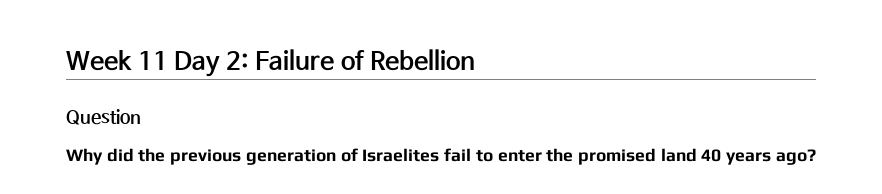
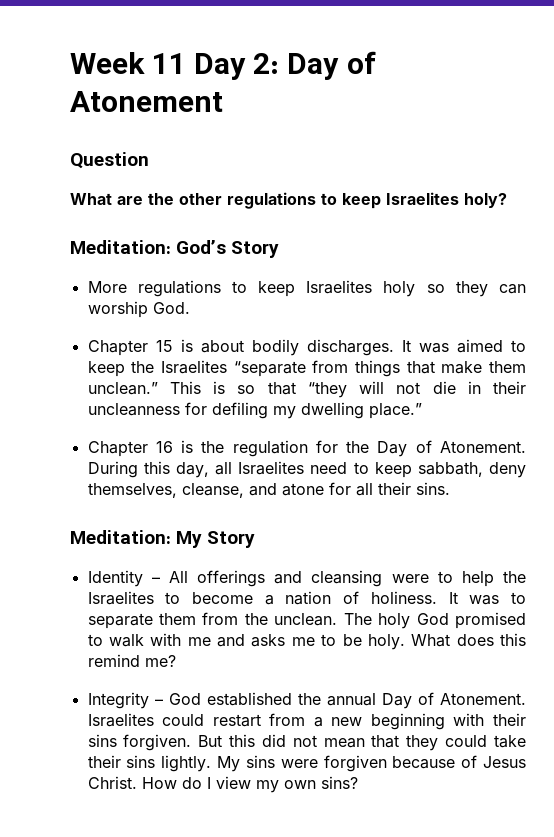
- Week 11 Day 2: Failure of Rebellion
+ Week 11 Day 2: Day of Atonement
  Question
- Why did the previous generation of Israelites fail to enter the promised land 40 years ago?
+ What are the other regulations to keep Israelites holy?
+ Meditation: God’s Story
+ More regulations to keep Israelites holy so they can worship God.
+ Chapter 15 is about bodily discharges. It was aimed to keep the Israelites “separate from things that make them unclean.” This is so that “they will not die in their uncleanness for defiling my dwelling place.”
+ Chapter 16 is the regulation for the Day of Atonement. During this day, all Israelites need to keep sabbath, deny themselves, cleanse, and atone for all their sins.
+ Meditation: My Story
+ Identity – All offerings and cleansing were to help the Israelites to become a nation of holiness. It was to separate them from the unclean. The holy God promised to walk with me and asks me to be holy. What does this remind me?
+ Integrity – God established the annual Day of Atonement. Israelites could restart from a new beginning with their sins forgiven. But this did not mean that they could take their sins lightly. My sins were forgiven because of Jesus Christ. How do I view my own sins?

